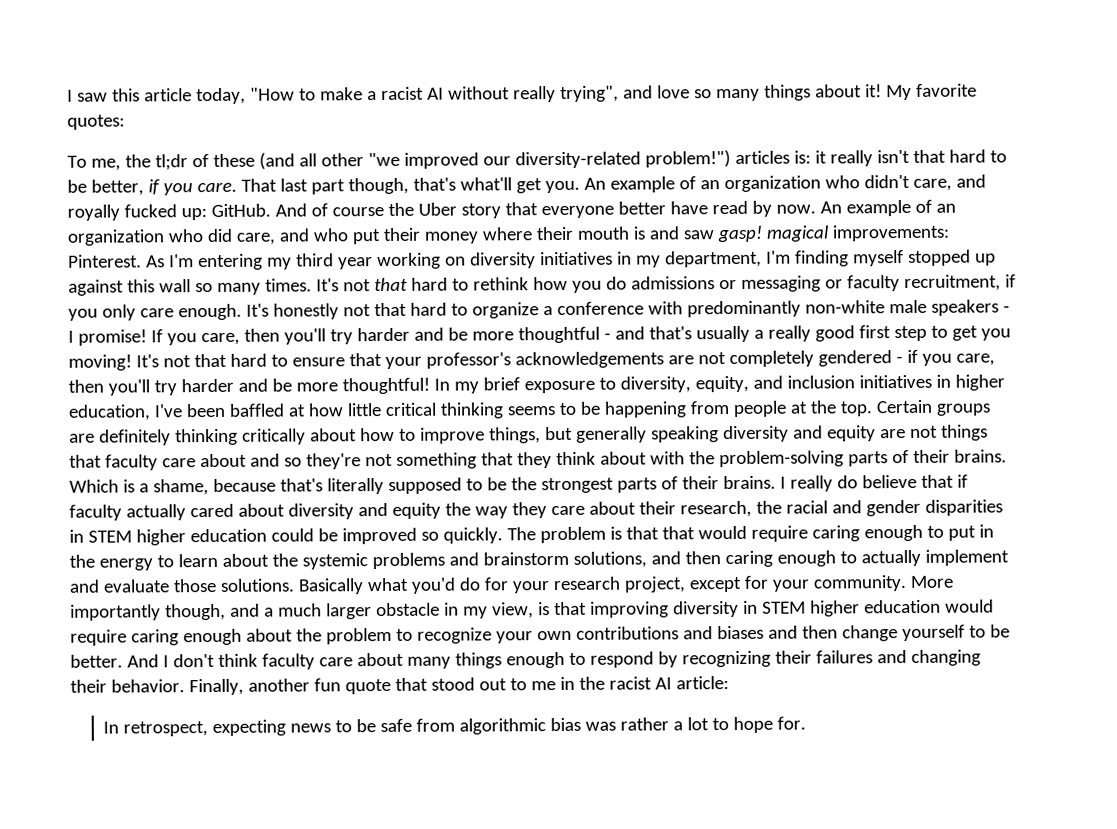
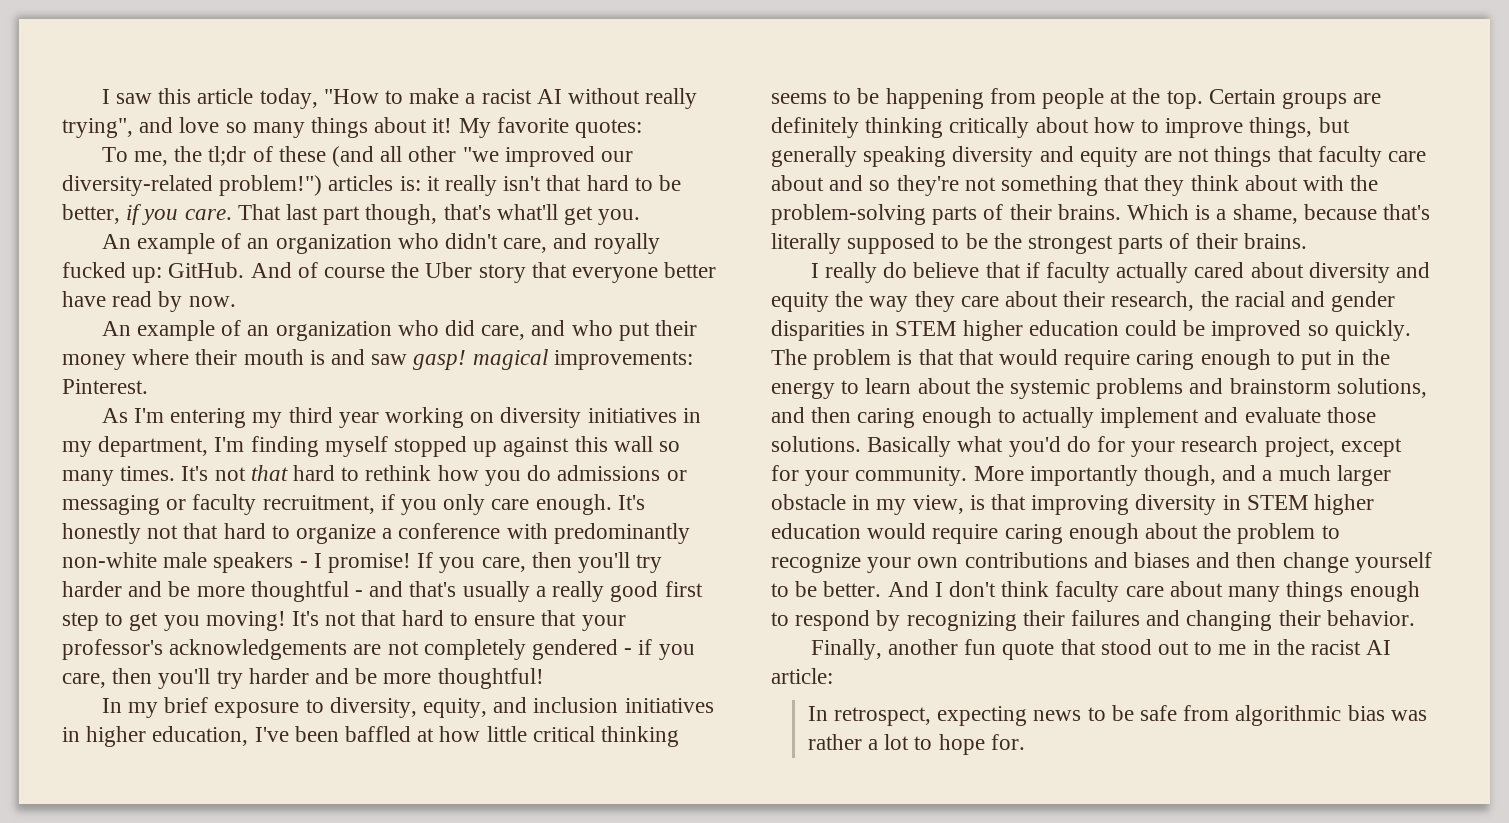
- That last part though, that's what'll get you. An example of an organization who didn't care, and royally fucked up: GitHub.
+ That last part though, that's what'll get you.
+ An example of an organization who didn't care, and royally fucked up: GitHub.
- And of course the Uber story that everyone better have read by now. An example of an organization who did care, and who put their money where their mouth is and saw gasp! magical improvements: Pinterest. As I'm entering my third year working on diversity initiatives in my department, I'm finding myself stopped up against this wall so many times.
+ And of course the Uber story that everyone better have read by now.
+ An example of an organization who did care, and who put their money where their mouth is and saw gasp! magical improvements: Pinterest.
+ As I'm entering my third year working on diversity initiatives in my department, I'm finding myself stopped up against this wall so many times.
- It's not that hard to ensure that your professor's acknowledgements are not completely gendered - if you care, then you'll try harder and be more thoughtful! In my brief exposure to diversity, equity, and inclusion initiatives in higher education, I've been baffled at how little critical thinking seems to be happening from people at the top.
+ It's not that hard to ensure that your professor's acknowledgements are not completely gendered - if you care, then you'll try harder and be more thoughtful!
+ In my brief exposure to diversity, equity, and inclusion initiatives in higher education, I've been baffled at how little critical thinking seems to be happening from people at the top.
- Which is a shame, because that's literally supposed to be the strongest parts of their brains. I really do believe that if faculty actually cared about diversity and equity the way they care about their research, the racial and gender disparities in STEM higher education could be improved so quickly.
+ Which is a shame, because that's literally supposed to be the strongest parts of their brains.
+ I really do believe that if faculty actually cared about diversity and equity the way they care about their research, the racial and gender disparities in STEM higher education could be improved so quickly.
- And I don't think faculty care about many things enough to respond by recognizing their failures and changing their behavior. Finally, another fun quote that stood out to me in the racist AI article:
+ And I don't think faculty care about many things enough to respond by recognizing their failures and changing their behavior.
+ Finally, another fun quote that stood out to me in the racist AI article:

